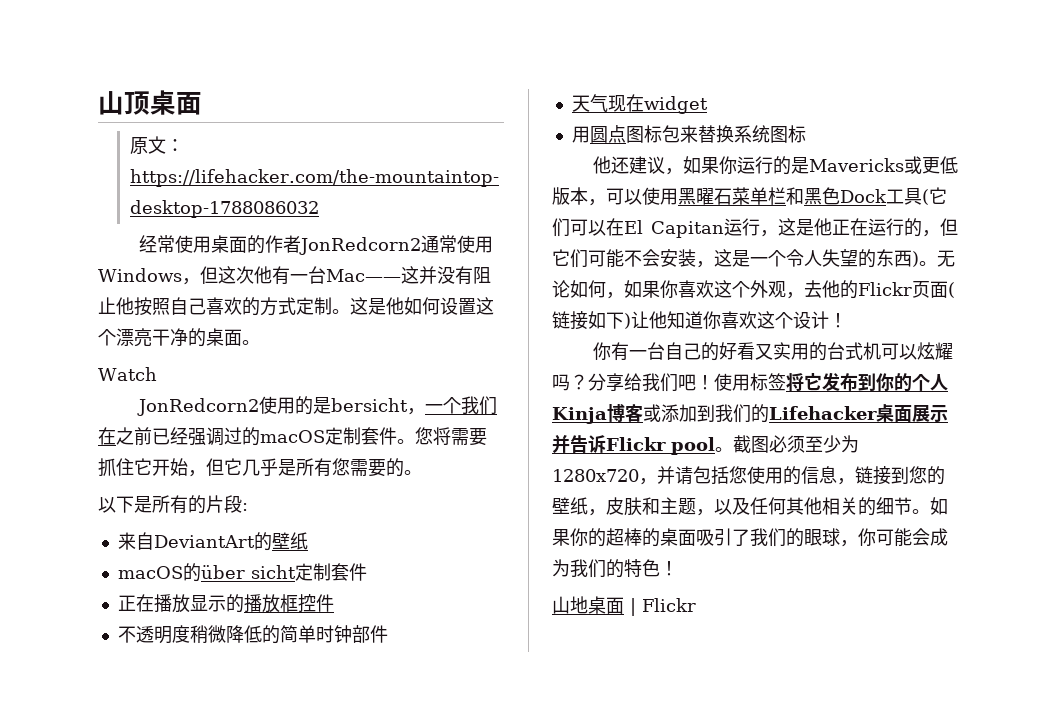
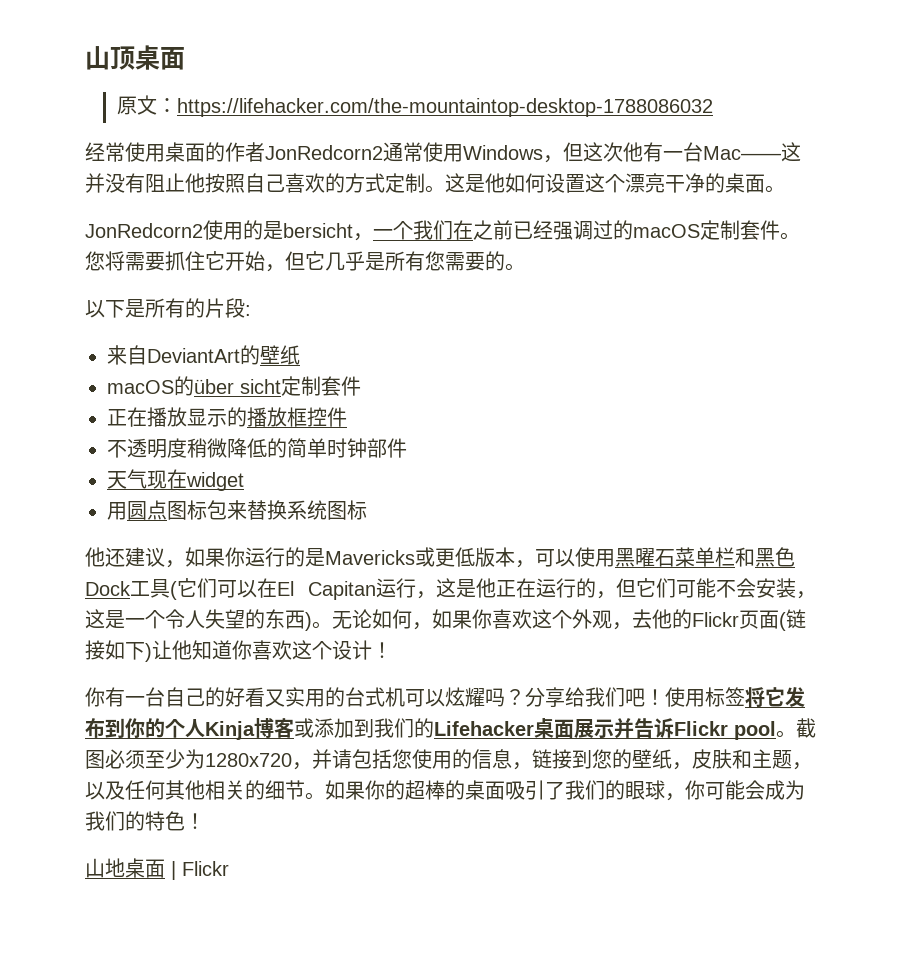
- Watch

